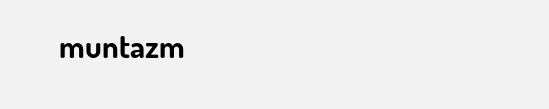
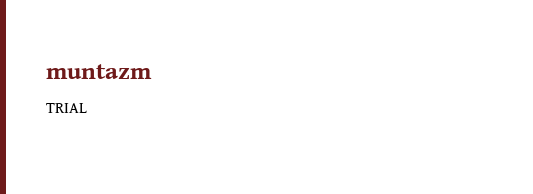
+ TRIAL

